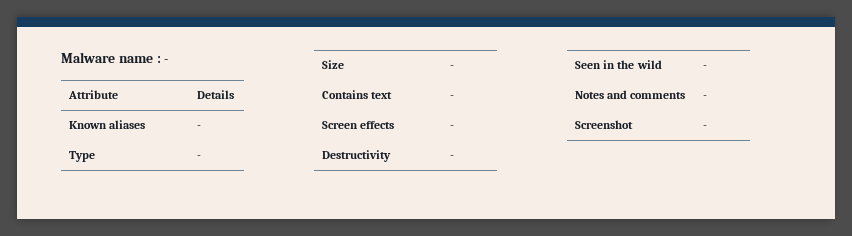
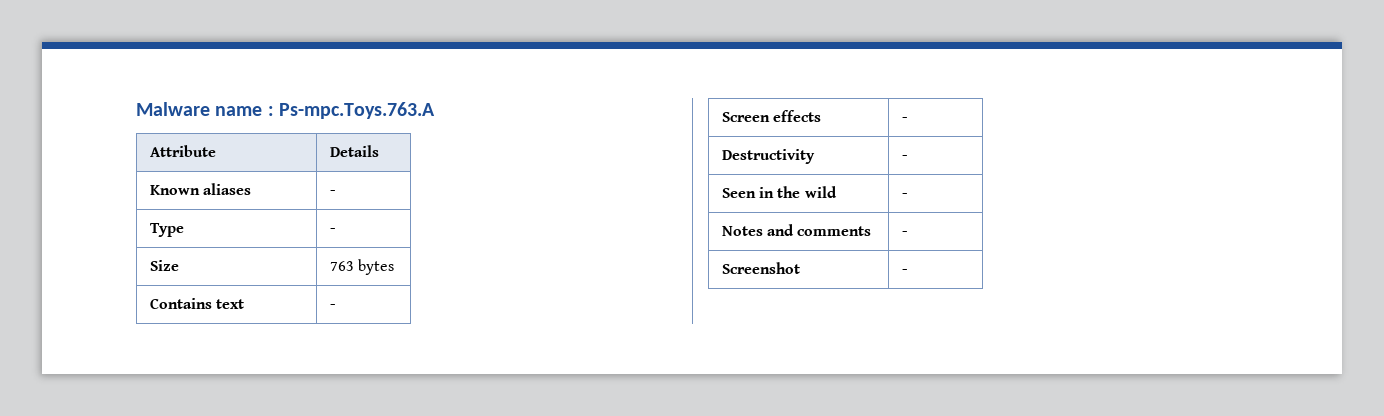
- Malware name : -
+ Malware name : Ps-mpc.Toys.763.A
- Size | -
+ Size | 763 bytes

